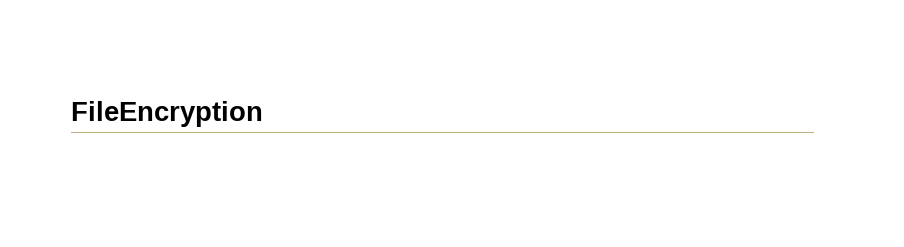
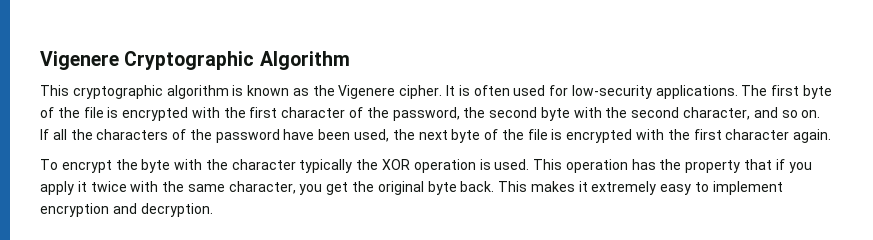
- FileEncryption
+ Vigenere Cryptographic Algorithm
+ This cryptographic algorithm is known as the Vigenere cipher. It is often used for low-security applications. The first byte of the file is encrypted with the first character of the password, the second byte with the second character, and so on. If all the characters of the password have been used, the next byte of the file is encrypted with the first character again.
+ To encrypt the byte with the character typically the XOR operation is used. This operation has the property that if you apply it twice with the same character, you get the original byte back. This makes it extremely easy to implement encryption and decryption.

